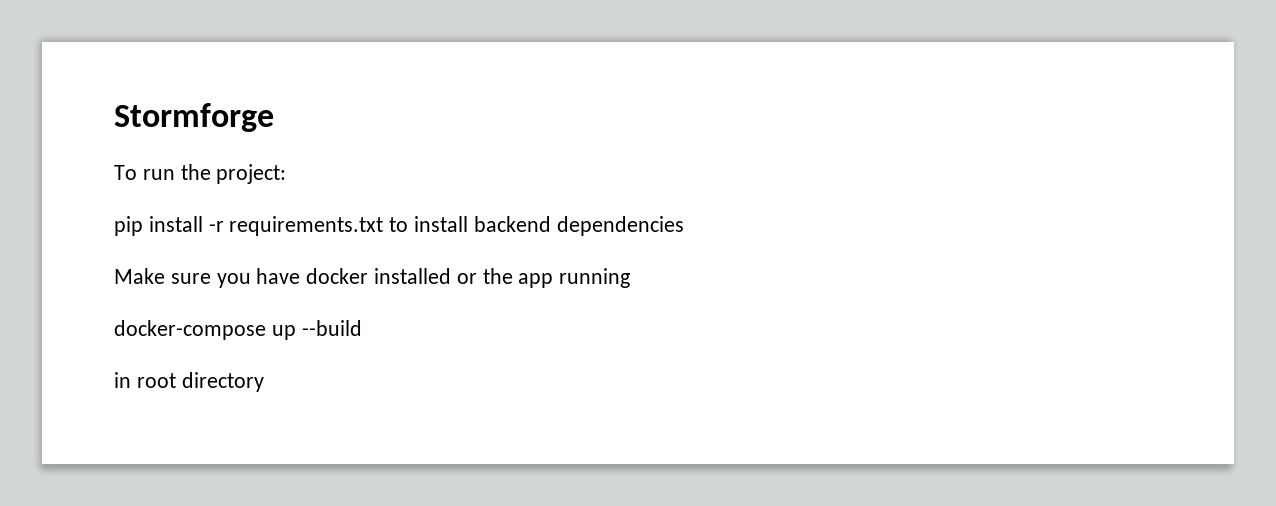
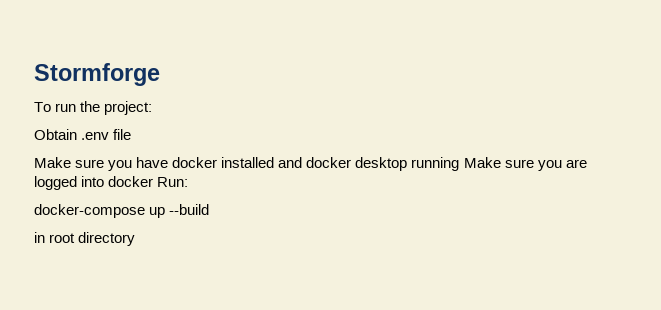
- pip install -r requirements.txt to install backend dependencies
+ Obtain .env file
- Make sure you have docker installed or the app running
+ Make sure you have docker installed and docker desktop running Make sure you are logged into docker Run:

